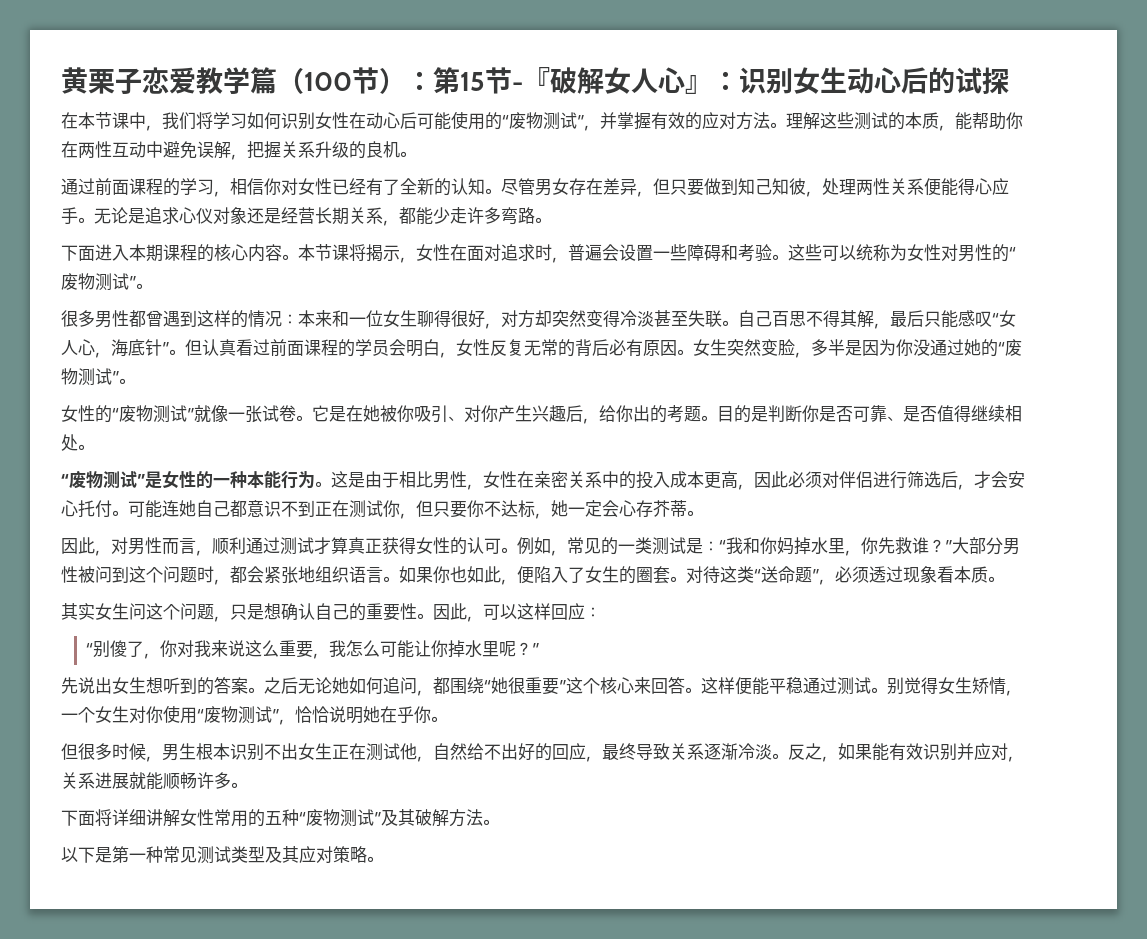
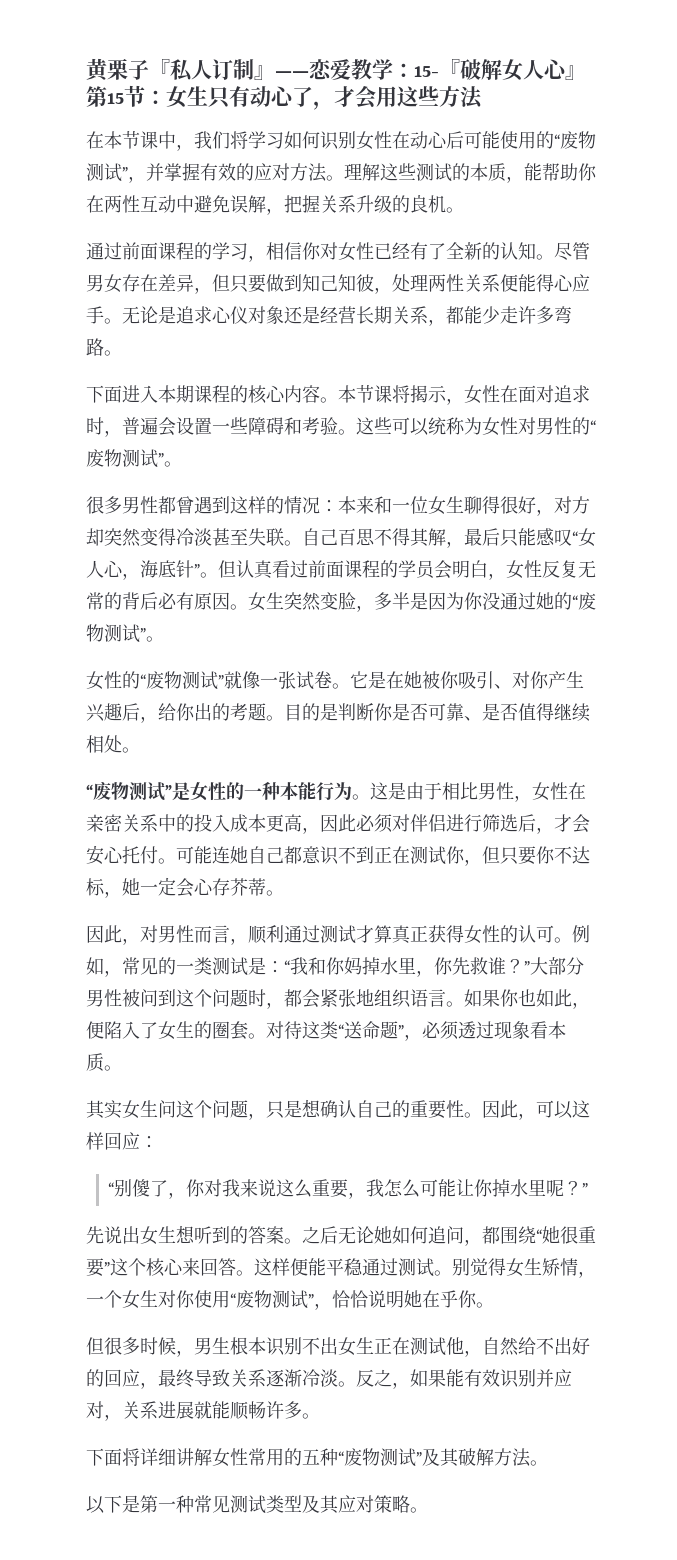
- 黄栗子恋爱教学篇（100节）：第15节-『破解女人心』：识别女生动心后的试探
+ 黄栗子『私人订制』——恋爱教学：15-『破解女人心』第15节：女生只有动心了，才会用这些方法

